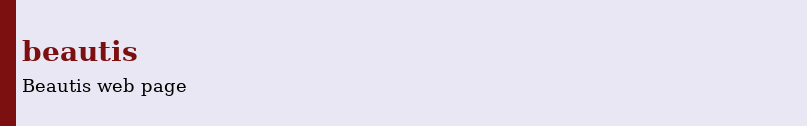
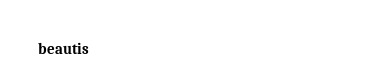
- Beautis web page

